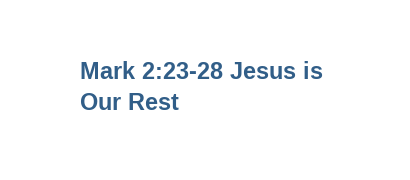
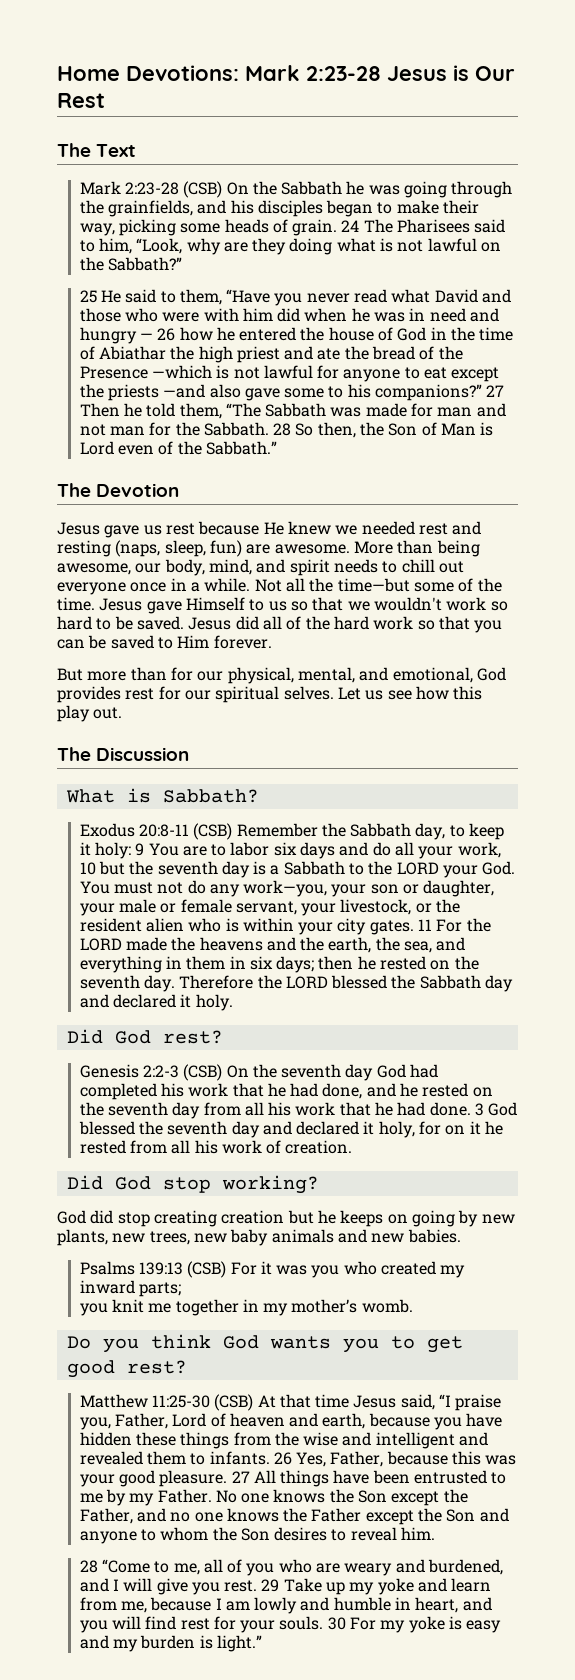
- Mark 2:23-28 Jesus is Our Rest
+ Home Devotions: Mark 2:23-28 Jesus is Our Rest
+ The Text
+ Mark 2:23-28 (CSB) On the Sabbath he was going through the grainfields, and his disciples began to make their way, picking some heads of grain. 24 The Pharisees said to him, “Look, why are they doing what is not lawful on the Sabbath?”
+ 25 He said to them, “Have you never read what David and those who were with him did when he was in need and hungry — 26 how he entered the house of God in the time of Abiathar the high priest and ate the bread of the Presence —which is not lawful for anyone to eat except the priests —and also gave some to his companions?” 27 Then he told them, “The Sabbath was made for man and not man for the Sabbath. 28 So then, the Son of Man is Lord even of the Sabbath.”
+ The Devotion
+ Jesus gave us rest because He knew we needed rest and resting (naps, sleep, fun) are awesome. More than being awesome, our body, mind, and spirit needs to chill out everyone once in a while. Not all the time—but some of the time. Jesus gave Himself to us so that we wouldn't work so hard to be saved. Jesus did all of the hard work so that you can be saved to Him forever.
+ But more than for our physical, mental, and emotional, God provides rest for our spiritual selves. Let us see how this play out.
+ The Discussion
+ What is Sabbath?
+ Exodus 20:8-11 (CSB) Remember the Sabbath day, to keep it holy: 9 You are to labor six days and do all your work, 10 but the seventh day is a Sabbath to the LORD your God. You must not do any work—you, your son or daughter, your male or female servant, your livestock, or the resident alien who is within your city gates. 11 For the LORD made the heavens and the earth, the sea, and everything in them in six days; then he rested on the seventh day. Therefore the LORD blessed the Sabbath day and declared it holy.
+ Did God rest?
+ Genesis 2:2-3 (CSB) On the seventh day God had completed his work that he had done, and he rested on the seventh day from all his work that he had done. 3 God blessed the seventh day and declared it holy, for on it he rested from all his work of creation.
+ Did God stop working?
+ God did stop creating creation but he keeps on going by new plants, new trees, new baby animals and new babies.
+ Psalms 139:13 (CSB) For it was you who created my inward parts;
+ you knit me together in my mother’s womb.
+ Do you think God wants you to get good rest?
+ Matthew 11:25-30 (CSB) At that time Jesus said, “I praise you, Father, Lord of heaven and earth, because you have hidden these things from the wise and intelligent and revealed them to infants. 26 Yes, Father, because this was your good pleasure. 27 All things have been entrusted to me by my Father. No one knows the Son except the Father, and no one knows the Father except the Son and anyone to whom the Son desires to reveal him.
+ 28 “Come to me, all of you who are weary and burdened, and I will give you rest. 29 Take up my yoke and learn from me, because I am lowly and humble in heart, and you will find rest for your souls. 30 For my yoke is easy and my burden is light.”

